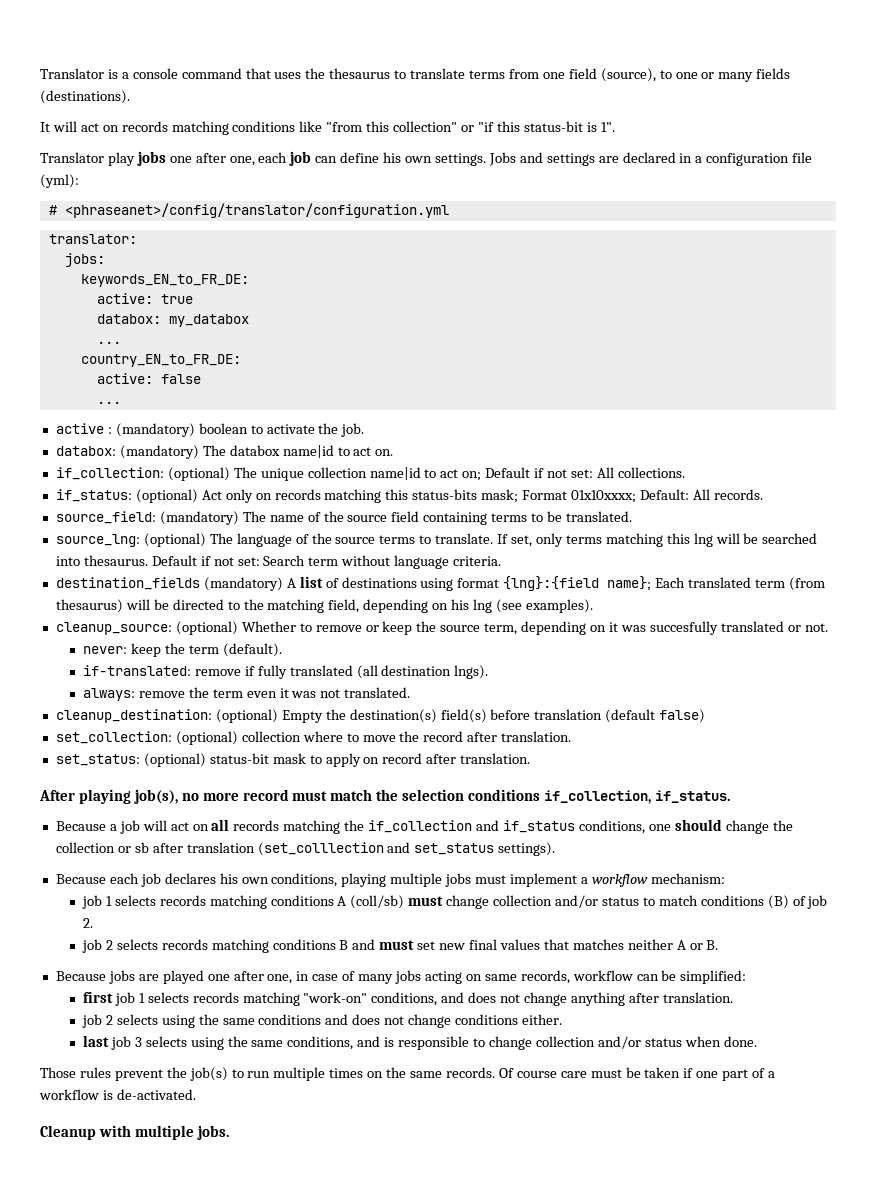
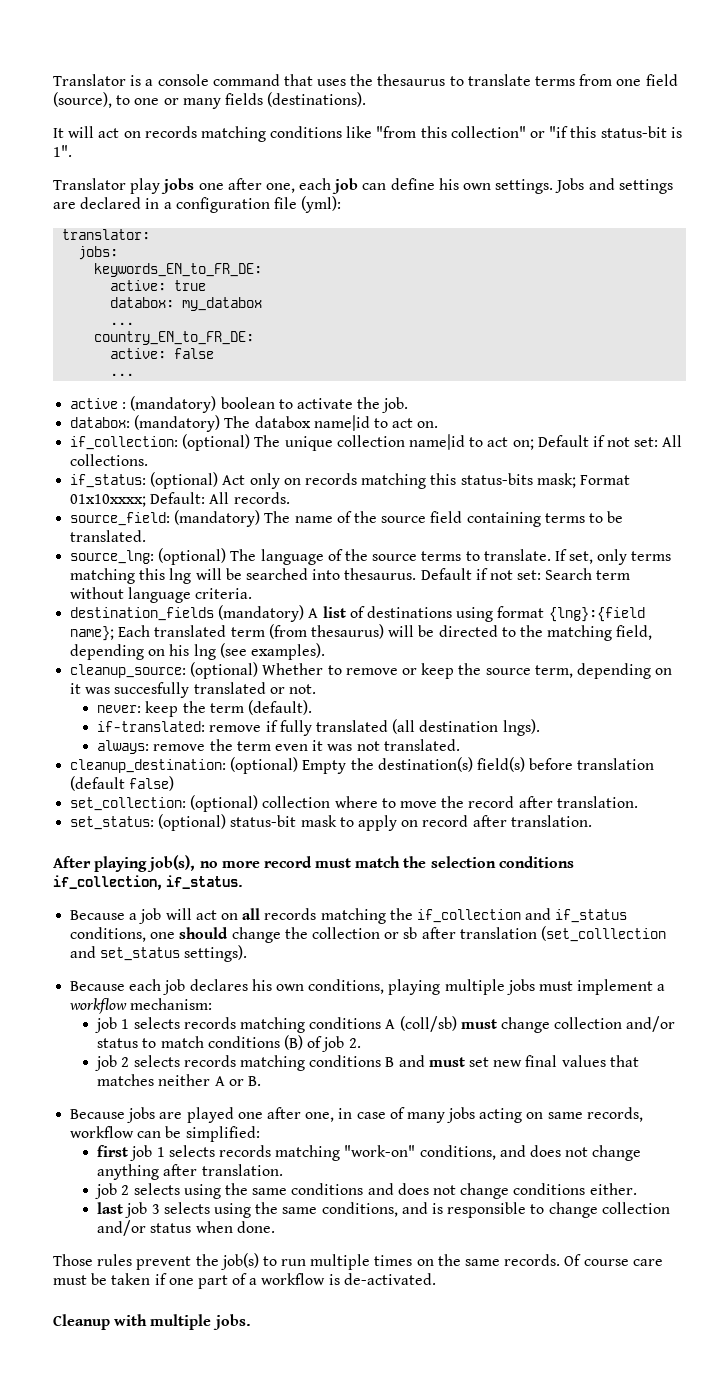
- # <phraseanet>/config/translator/configuration.yml

